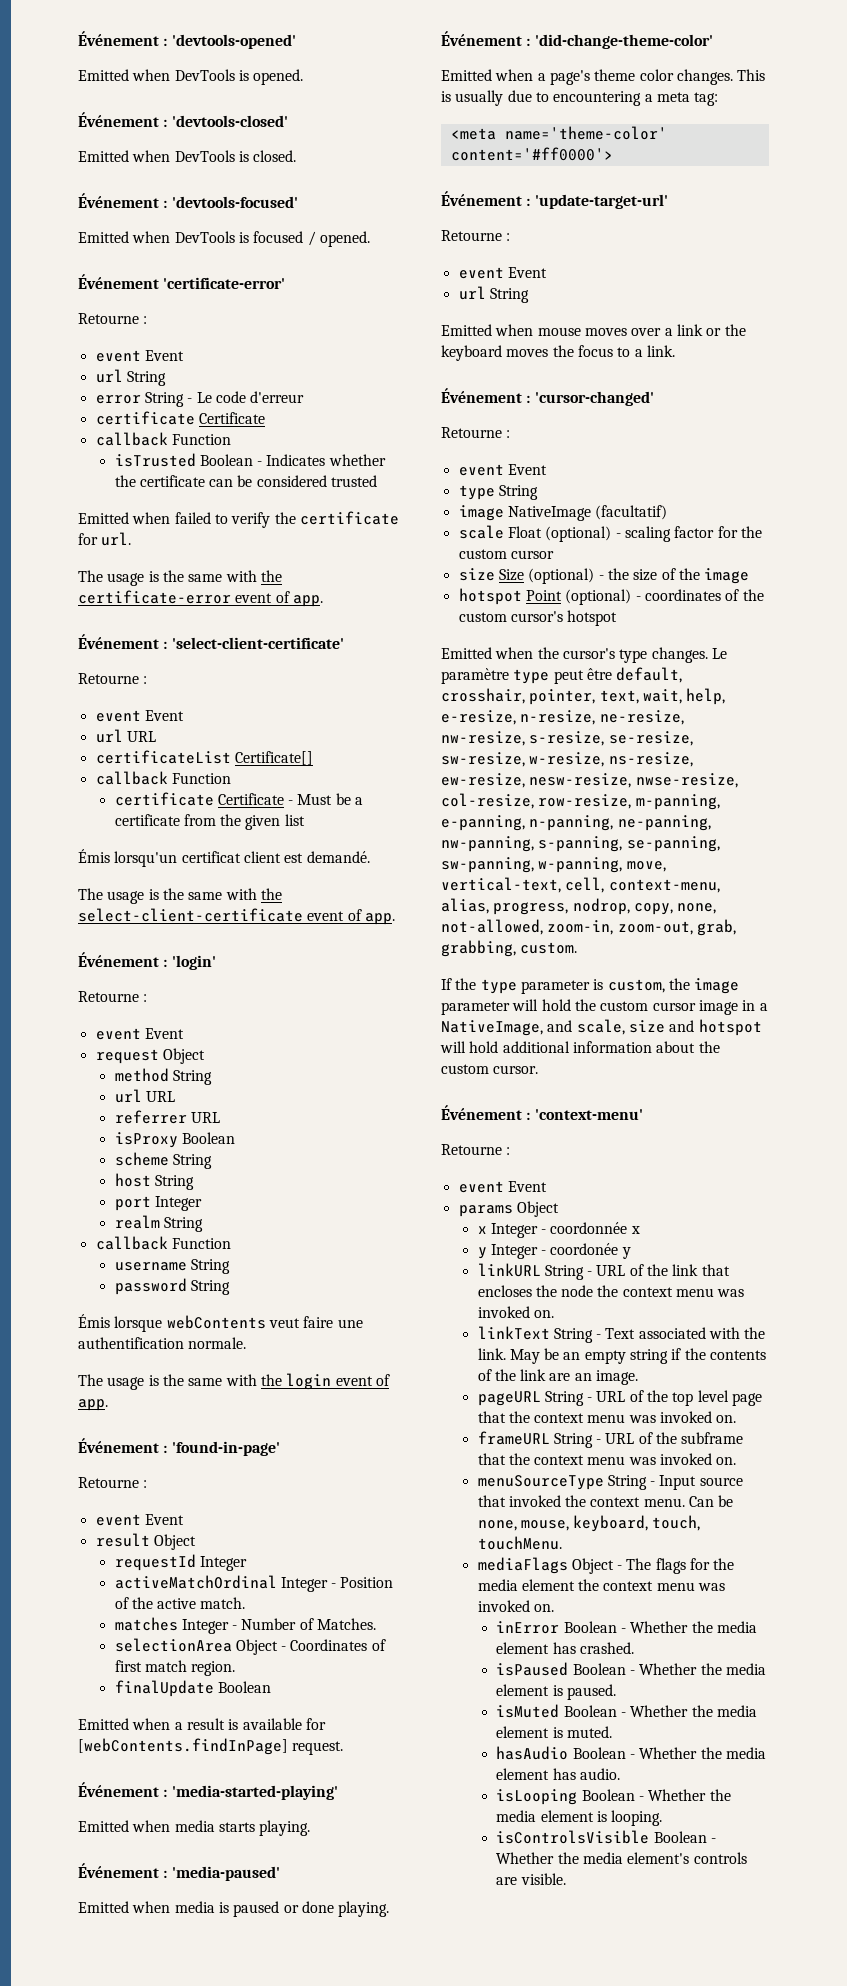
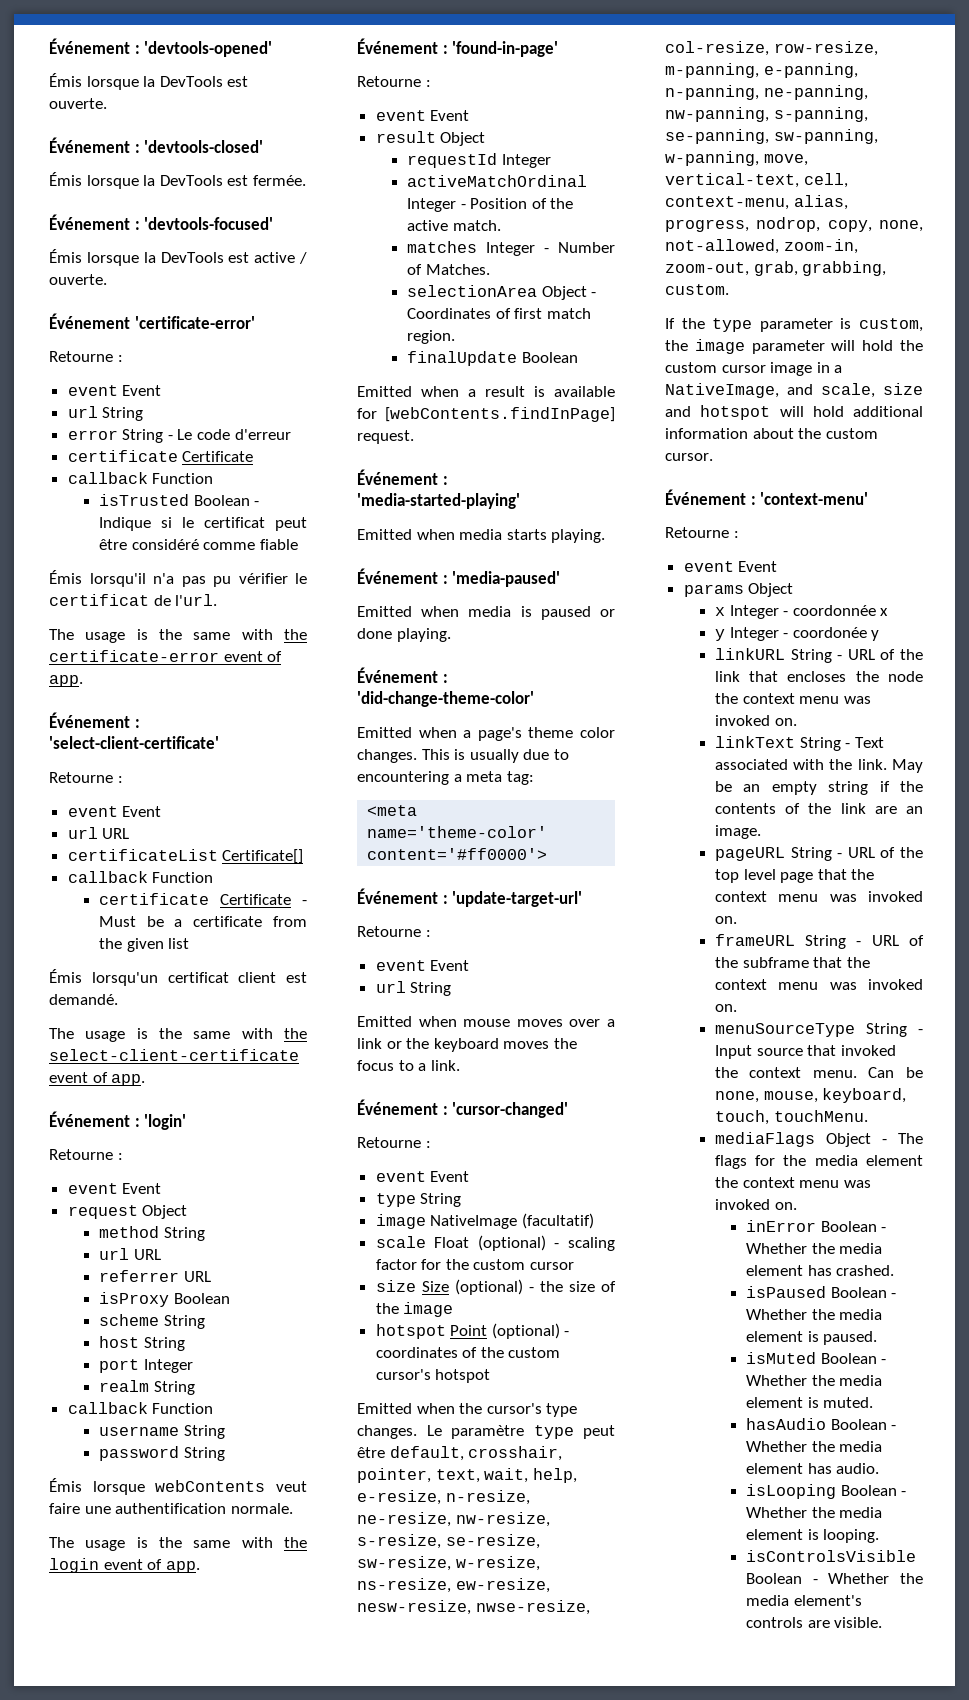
- Emitted when DevTools is opened.
+ Émis lorsque la DevTools est ouverte.
  Événement : 'devtools-closed'
- Emitted when DevTools is closed.
+ Émis lorsque la DevTools est fermée.
  Événement : 'devtools-focused'
- Emitted when DevTools is focused / opened.
+ Émis lorsque la DevTools est active / ouverte.
- isTrusted Boolean - Indicates whether the certificate can be considered trusted
- Emitted when failed to verify the certificate for url.
+ isTrusted Boolean - Indique si le certificat peut être considéré comme fiable
+ Émis lorsqu'il n'a pas pu vérifier le certificat de l'url.

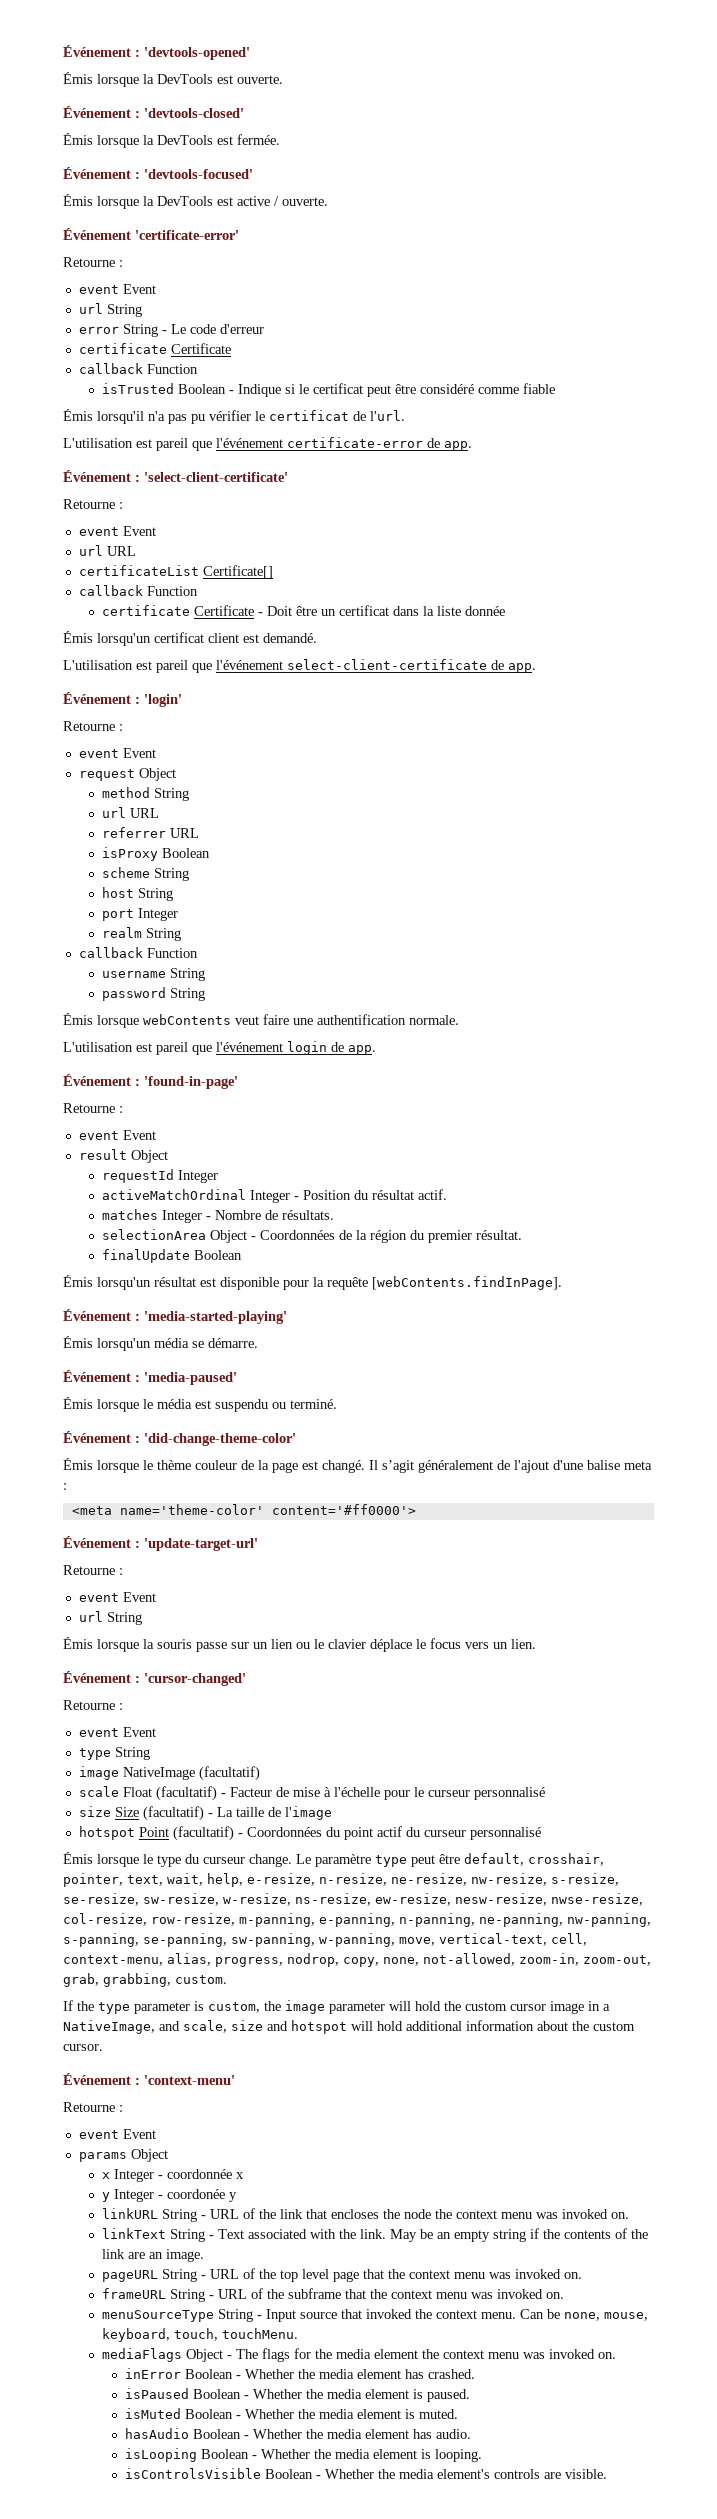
- The usage is the same with the certificate-error event of app.
+ L'utilisation est pareil que l'événement certificate-error de app.
- certificate Certificate - Must be a certificate from the given list
+ certificate Certificate - Doit être un certificat dans la liste donnée
- The usage is the same with the select-client-certificate event of app.
+ L'utilisation est pareil que l'événement select-client-certificate de app.
- The usage is the same with the login event of app.
+ L'utilisation est pareil que l'événement login de app.
- activeMatchOrdinal Integer - Position of the active match.
+ activeMatchOrdinal Integer - Position du résultat actif.
- matches Integer - Number of Matches.
+ matches Integer - Nombre de résultats.
- selectionArea Object - Coordinates of first match region.
+ selectionArea Object - Coordonnées de la région du premier résultat.
  finalUpdate Boolean
- Emitted when a result is available for [webContents.findInPage] request.
+ Émis lorsqu'un résultat est disponible pour la requête [webContents.findInPage].
  Événement : 'media-started-playing'
- Emitted when media starts playing.
+ Émis lorsqu'un média se démarre.
  Événement : 'media-paused'
- Emitted when media is paused or done playing.
+ Émis lorsque le média est suspendu ou terminé.
  Événement : 'did-change-theme-color'
- Emitted when a page's theme color changes. This is usually due to encountering a meta tag:
+ Émis lorsque le thème couleur de la page est changé. Il s’agit généralement de l'ajout d'une balise meta :
- Emitted when mouse moves over a link or the keyboard moves the focus to a link.
+ Émis lorsque la souris passe sur un lien ou le clavier déplace le focus vers un lien.
- scale Float (optional) - scaling factor for the custom cursor
- size Size (optional) - the size of the image
- hotspot Point (optional) - coordinates of the custom cursor's hotspot
- Emitted when the cursor's type changes.
+ scale Float (facultatif) - Facteur de mise à l'échelle pour le curseur personnalisé
+ size Size (facultatif) - La taille de l'image
+ hotspot Point (facultatif) - Coordonnées du point actif du curseur personnalisé
+ Émis lorsque le type du curseur change.

